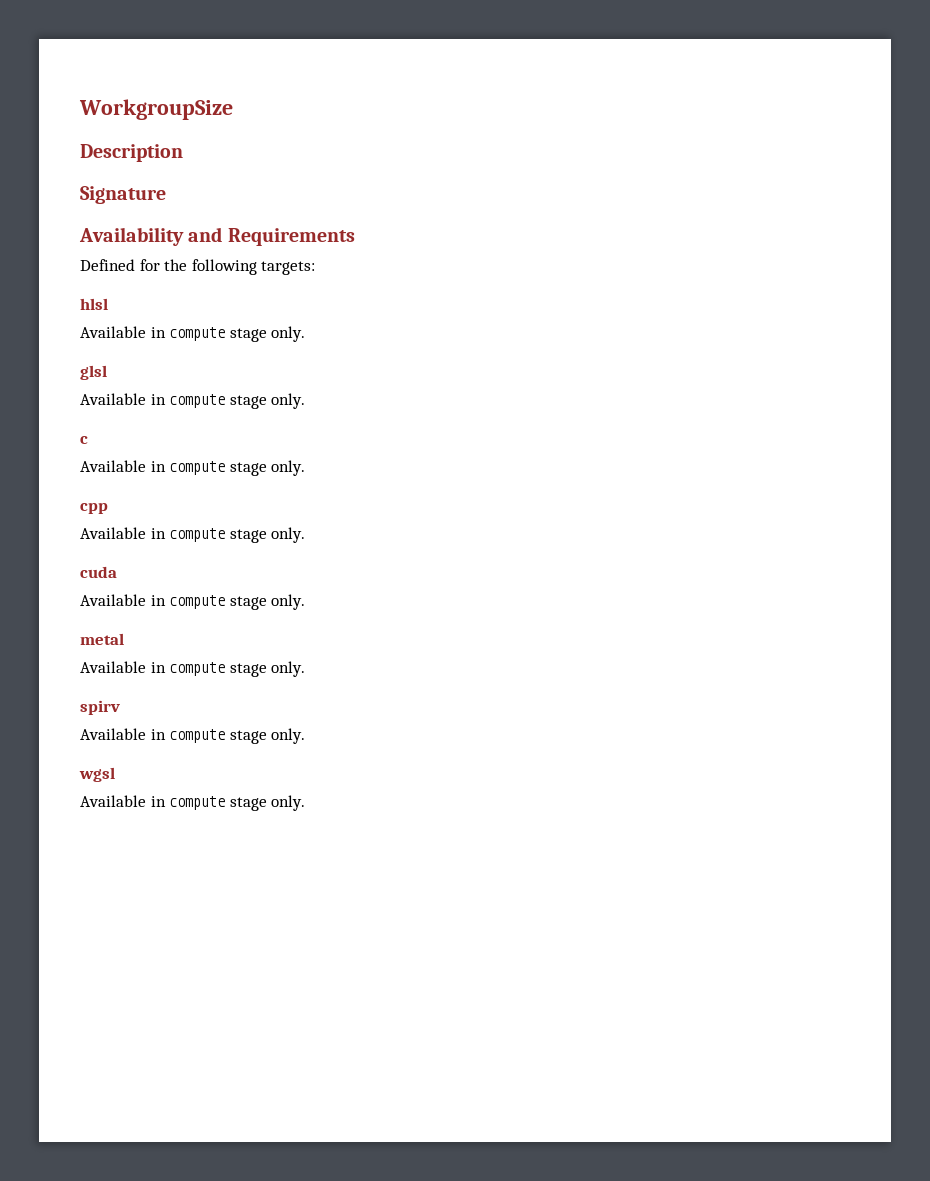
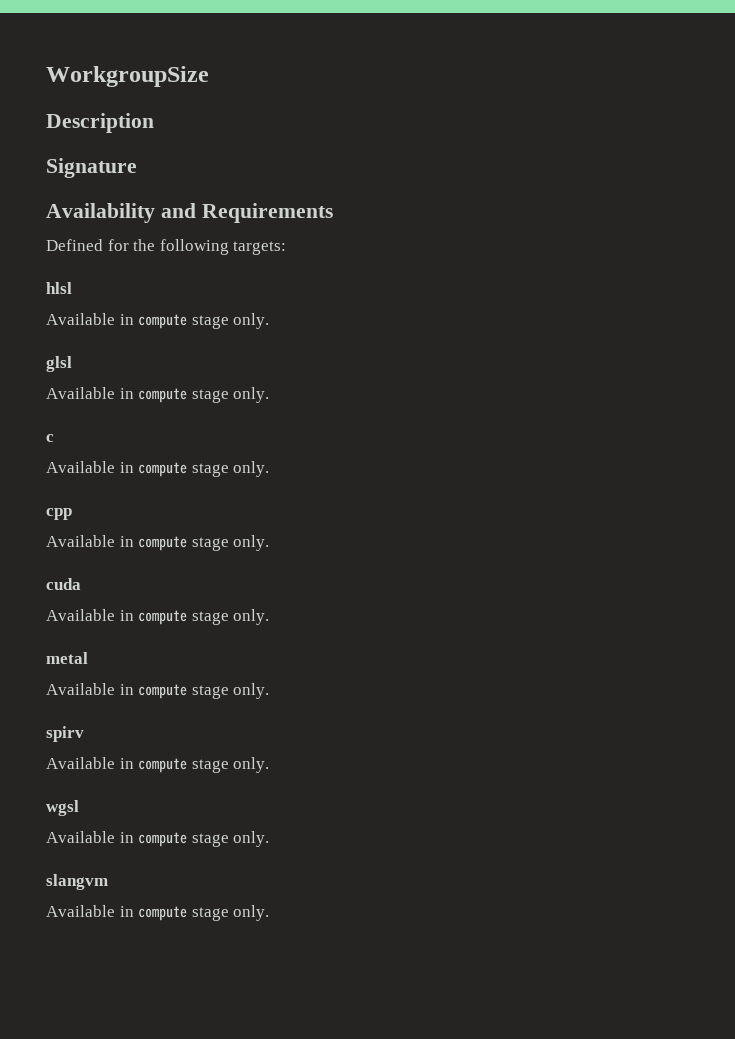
+ slangvm
+ Available in compute stage only.

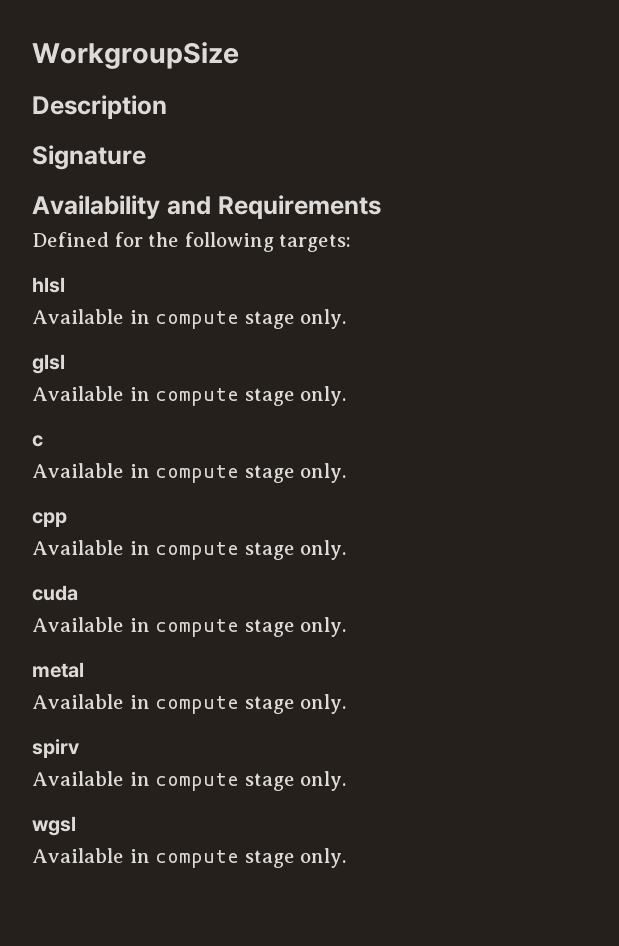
- slangvm
- Available in compute stage only.

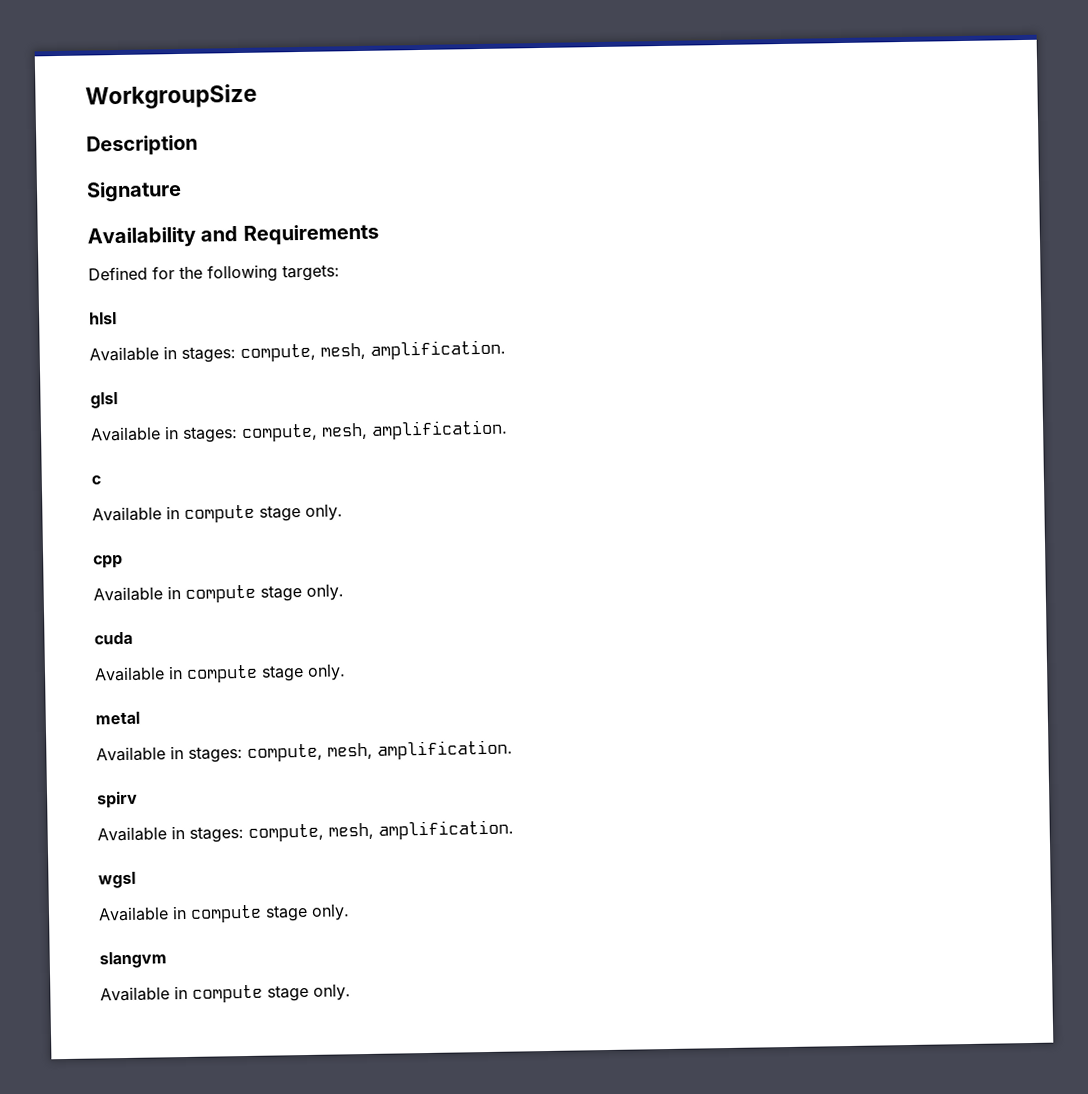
  hlsl
- Available in compute stage only.
+ Available in stages: compute, mesh, amplification.
  glsl
- Available in compute stage only.
+ Available in stages: compute, mesh, amplification.
  metal
- Available in compute stage only.
+ Available in stages: compute, mesh, amplification.
  spirv
- Available in compute stage only.
+ Available in stages: compute, mesh, amplification.
+ slangvm
+ Available in compute stage only.

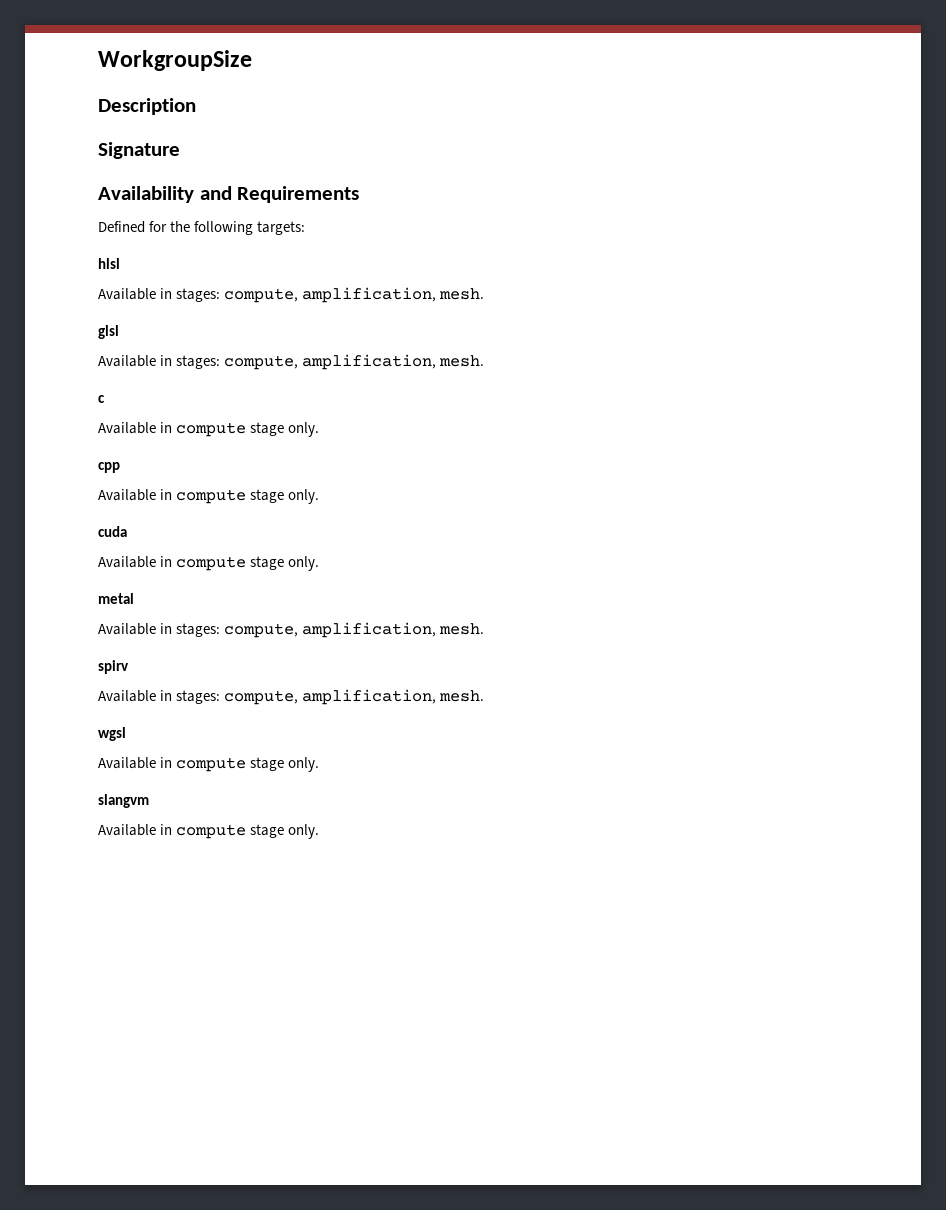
  hlsl
- Available in stages: compute, mesh, amplification.
+ Available in stages: compute, amplification, mesh.
  glsl
- Available in stages: compute, mesh, amplification.
+ Available in stages: compute, amplification, mesh.
  metal
- Available in stages: compute, mesh, amplification.
+ Available in stages: compute, amplification, mesh.
  spirv
- Available in stages: compute, mesh, amplification.
+ Available in stages: compute, amplification, mesh.

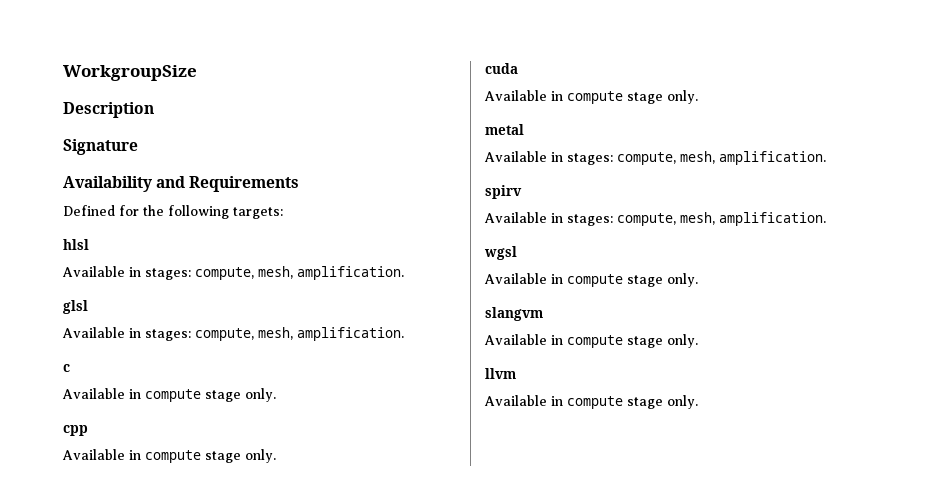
  hlsl
- Available in stages: compute, amplification, mesh.
+ Available in stages: compute, mesh, amplification.
  glsl
- Available in stages: compute, amplification, mesh.
+ Available in stages: compute, mesh, amplification.
  metal
- Available in stages: compute, amplification, mesh.
+ Available in stages: compute, mesh, amplification.
  spirv
- Available in stages: compute, amplification, mesh.
+ Available in stages: compute, mesh, amplification.
+ llvm
+ Available in compute stage only.

